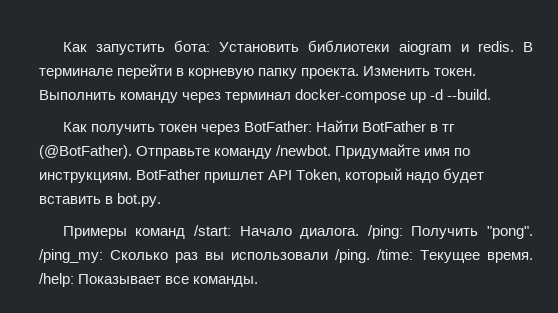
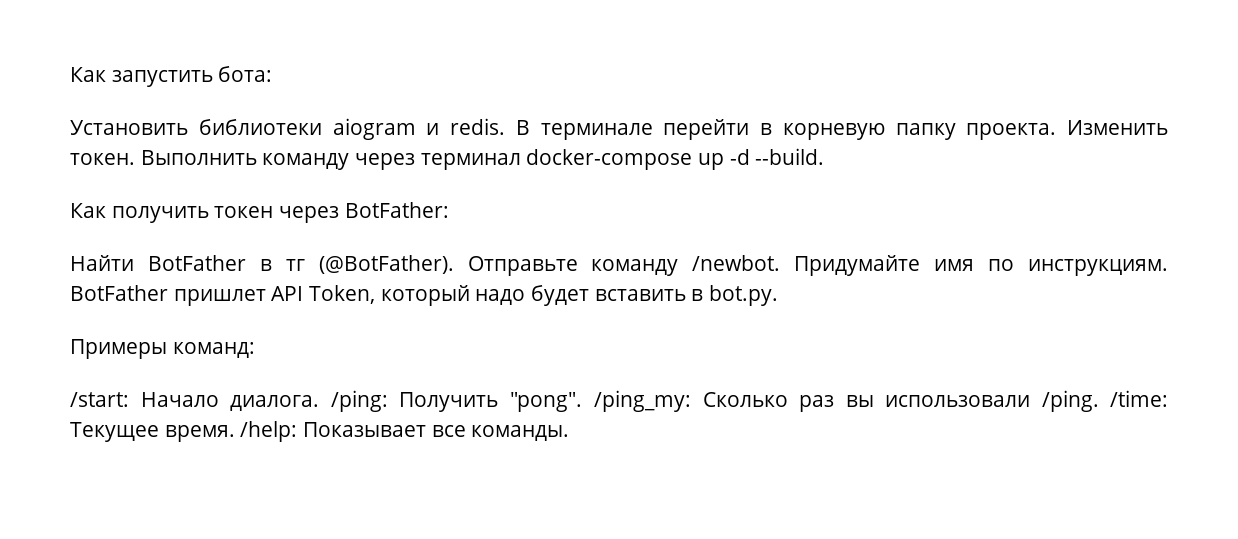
- Как запустить бота: Установить библиотеки aiogram и redis.
+ Как запустить бота:
+ Установить библиотеки aiogram и redis.
- Как получить токен через BotFather: Найти BotFather в тг (@BotFather).
+ Как получить токен через BotFather:
+ Найти BotFather в тг (@BotFather).
- Примеры команд /start: Начало диалога.
+ Примеры команд:
+ /start: Начало диалога.

